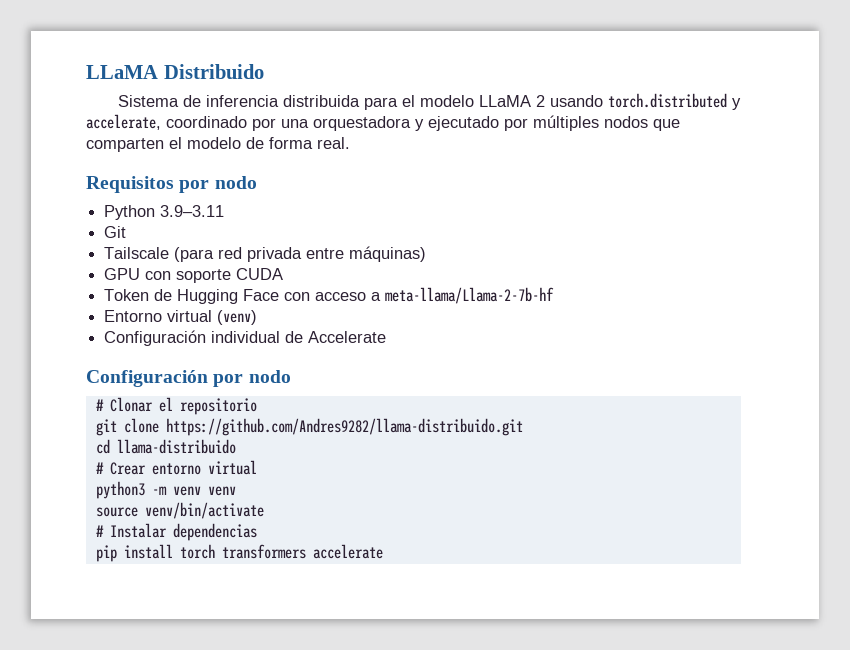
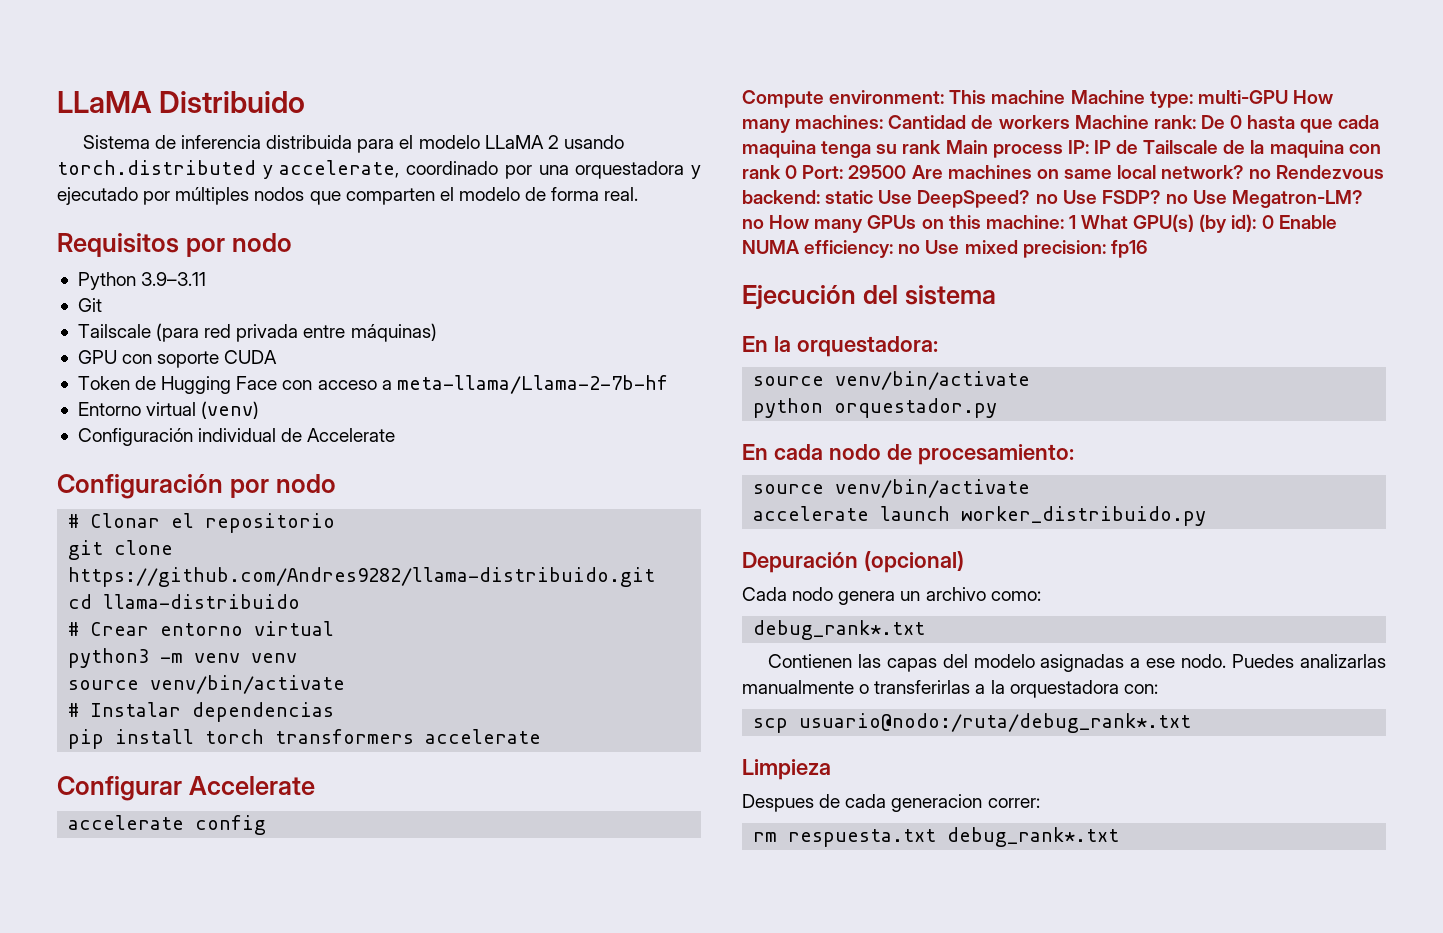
+ Configurar Accelerate
+ accelerate config
+ Compute environment: This machine Machine type: multi-GPU How many machines: Cantidad de workers Machine rank: De 0 hasta que cada maquina tenga su rank Main process IP: IP de Tailscale de la maquina con rank 0 Port: 29500 Are machines on same local network? no Rendezvous backend: static Use DeepSpeed? no Use FSDP? no Use Megatron-LM? no How many GPUs on this machine: 1 What GPU(s) (by id): 0 Enable NUMA efficiency: no Use mixed precision: fp16
+ Ejecución del sistema
+ En la orquestadora:
+ source venv/bin/activate
+ python orquestador.py
+ En cada nodo de procesamiento:
+ source venv/bin/activate
+ accelerate launch worker_distribuido.py
+ Depuración (opcional)
+ Cada nodo genera un archivo como:
+ debug_rank*.txt
+ Contienen las capas del modelo asignadas a ese nodo. Puedes analizarlas manualmente o transferirlas a la orquestadora con:
+ scp usuario@nodo:/ruta/debug_rank*.txt
+ Limpieza
+ Despues de cada generacion correr:
+ rm respuesta.txt debug_rank*.txt

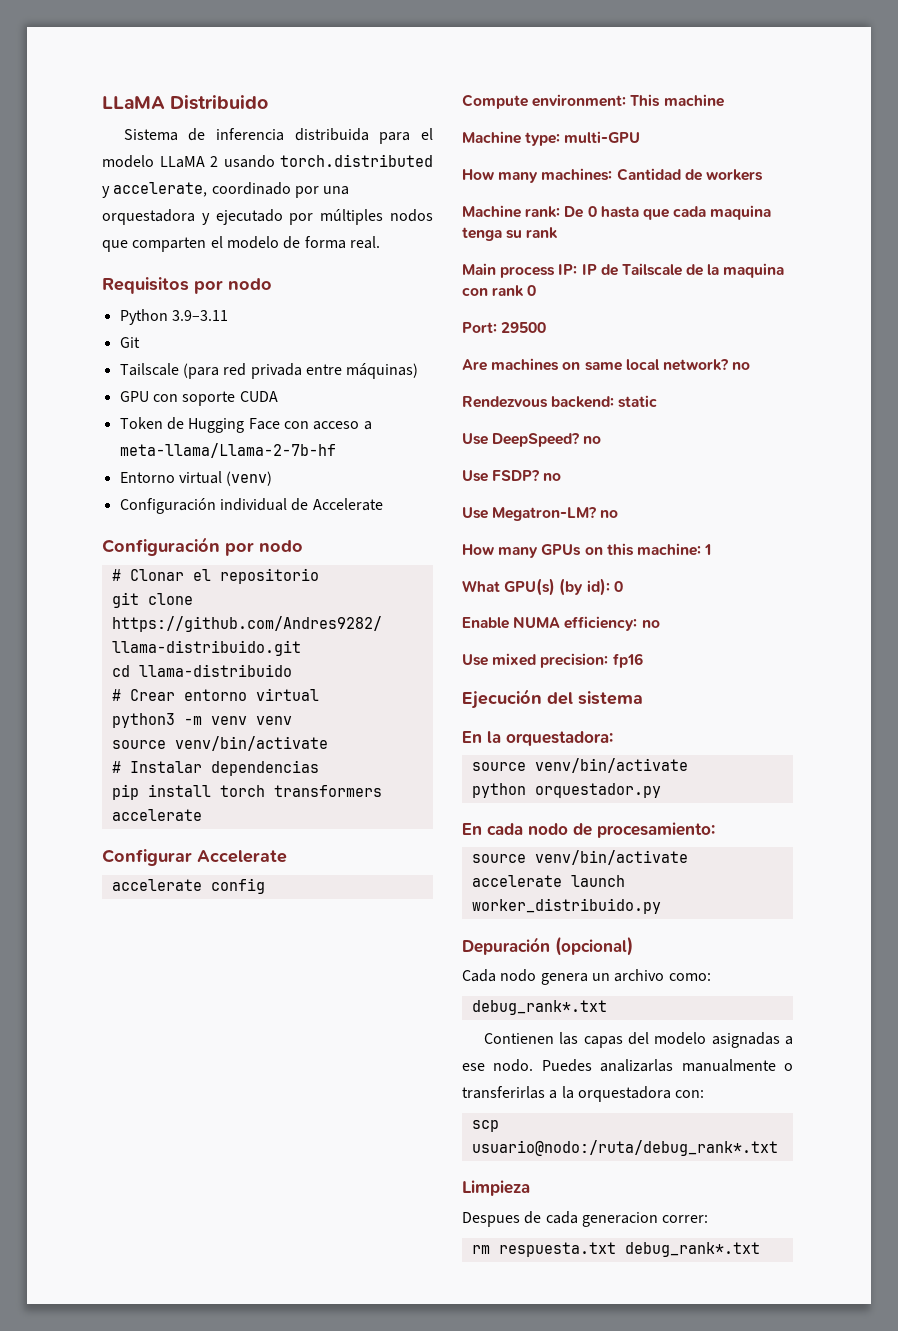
- This machine Machine type:
+ This machine
+ Machine type:
- multi-GPU How many machines:
+ multi-GPU
+ How many machines:
- Cantidad de workers Machine rank:
+ Cantidad de workers
+ Machine rank:
- De 0 hasta que cada maquina tenga su rank Main process IP:
+ De 0 hasta que cada maquina tenga su rank
+ Main process IP:
- IP de Tailscale de la maquina con rank 0 Port:
+ IP de Tailscale de la maquina con rank 0
+ Port:
- 29500 Are machines on same local network? no Rendezvous backend:
+ 29500
+ Are machines on same local network? no
+ Rendezvous backend:
- static Use DeepSpeed? no Use FSDP? no Use Megatron-LM? no How many GPUs on this machine:
+ static
+ Use DeepSpeed? no
+ Use FSDP? no
+ Use Megatron-LM? no
+ How many GPUs on this machine:
- 1 What GPU(s) (by id): 0 Enable NUMA efficiency: no Use mixed precision:
+ 1
+ What GPU(s) (by id): 0
+ Enable NUMA efficiency: no
+ Use mixed precision:

